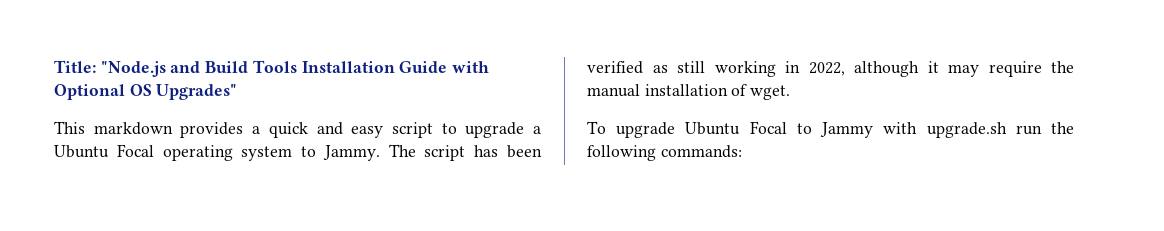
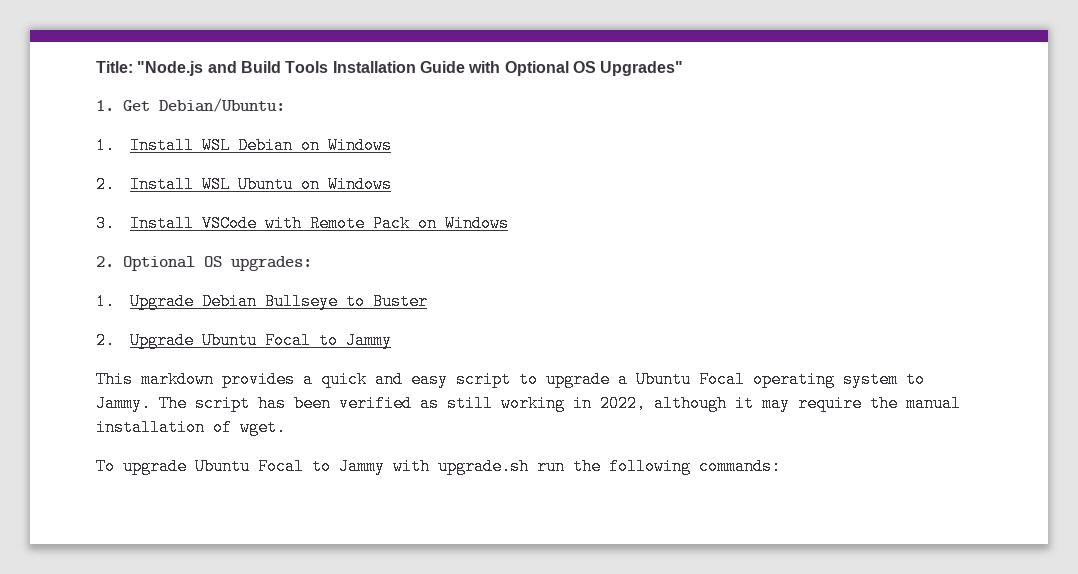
+ 1. Get Debian/Ubuntu:
+ 1. Install WSL Debian on Windows
+ 2. Install WSL Ubuntu on Windows
+ 3. Install VSCode with Remote Pack on Windows
+ 2. Optional OS upgrades:
+ 1. Upgrade Debian Bullseye to Buster
+ 2. Upgrade Ubuntu Focal to Jammy

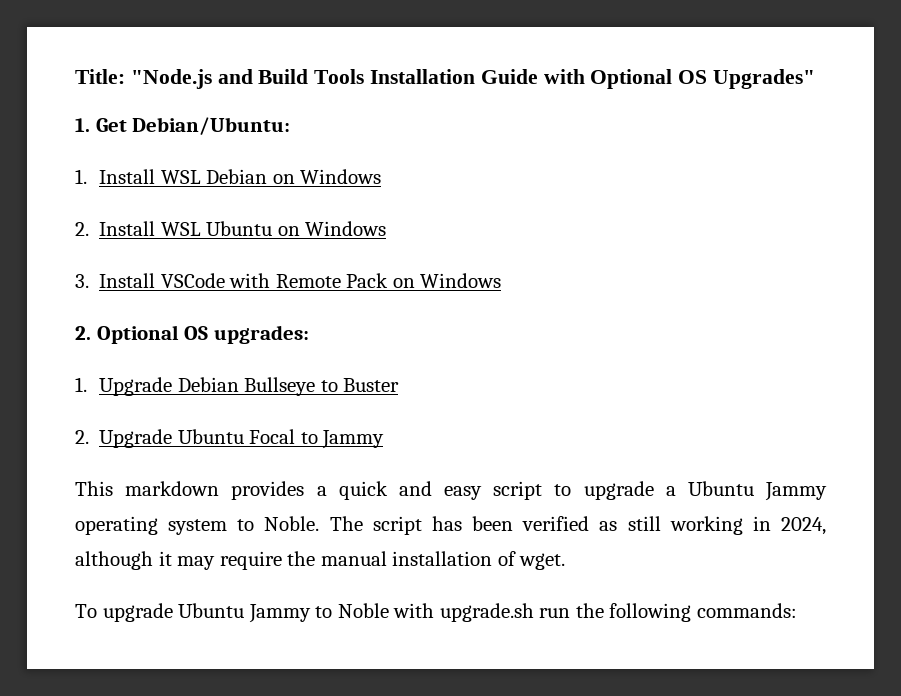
- This markdown provides a quick and easy script to upgrade a Ubuntu Focal operating system to Jammy.
+ This markdown provides a quick and easy script to upgrade a Ubuntu Jammy operating system to Noble.
- The script has been verified as still working in 2022, although it may require the manual installation of wget.
+ The script has been verified as still working in 2024, although it may require the manual installation of wget.
- To upgrade Ubuntu Focal to Jammy with upgrade.sh run the following commands:
+ To upgrade Ubuntu Jammy to Noble with upgrade.sh run the following commands:

